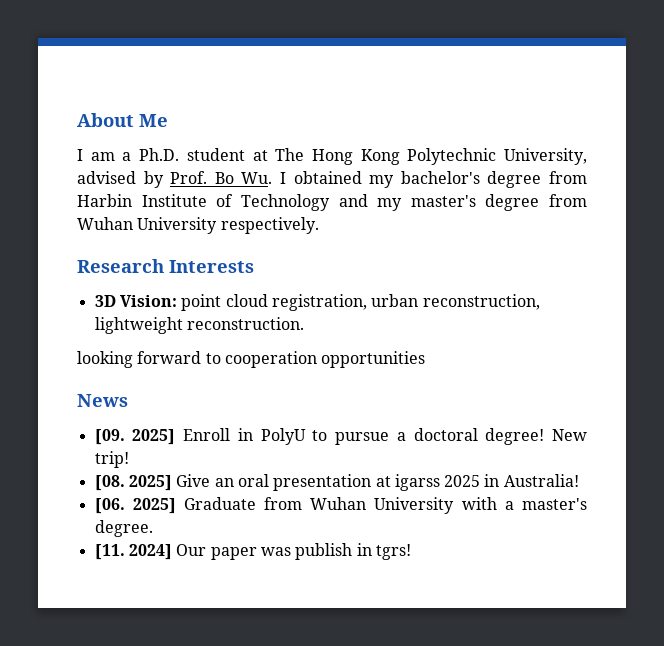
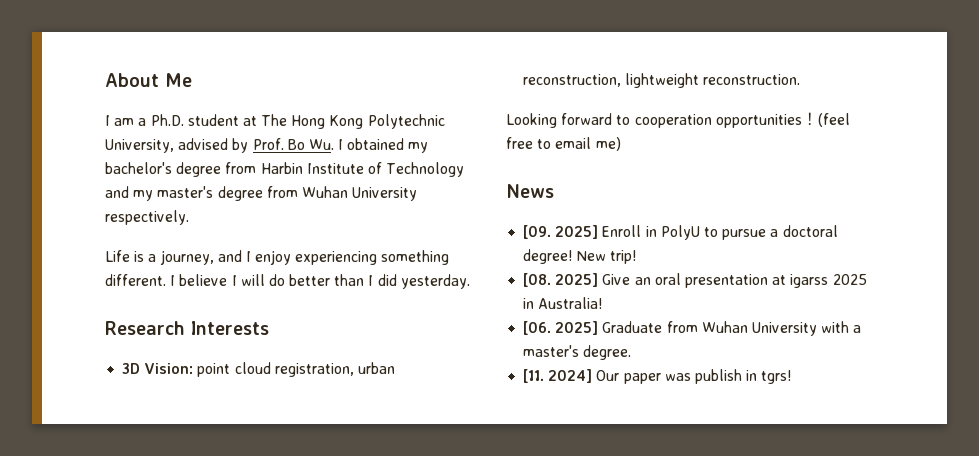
+ Life is a journey, and I enjoy experiencing something different. I believe I will do better than I did yesterday.
- looking forward to cooperation opportunities
+ Looking forward to cooperation opportunities！(feel free to email me)

